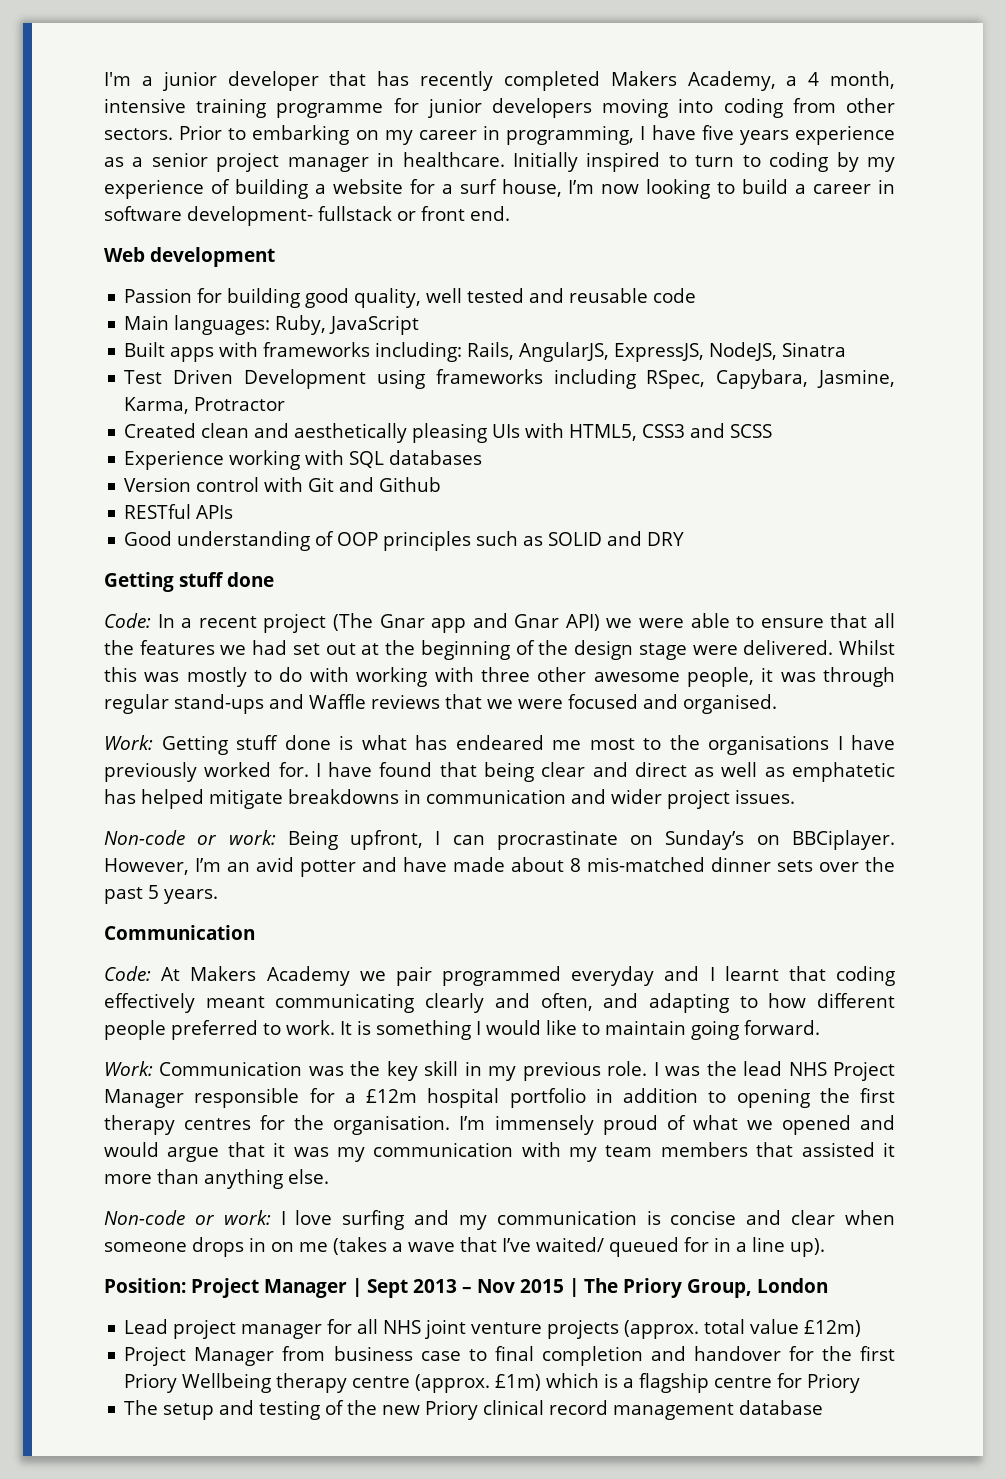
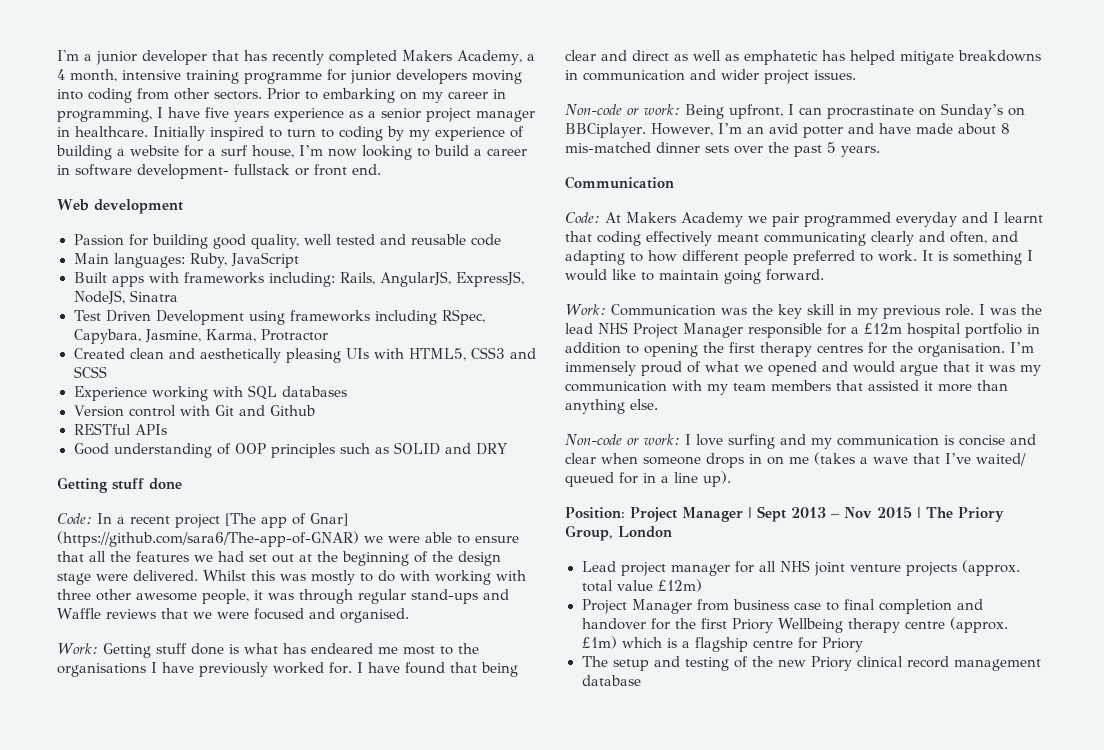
- Code: In a recent project (The Gnar app and Gnar API) we were able to ensure that all the features we had set out at the beginning of the design stage were delivered.
+ Code: In a recent project [The app of Gnar] (https://github.com/sara6/The-app-of-GNAR) we were able to ensure that all the features we had set out at the beginning of the design stage were delivered.

